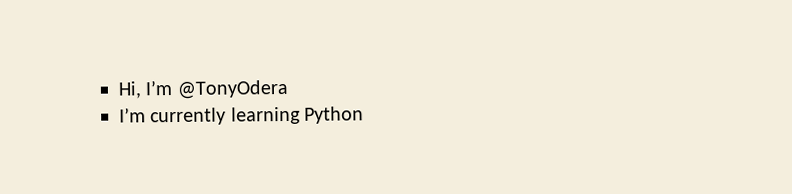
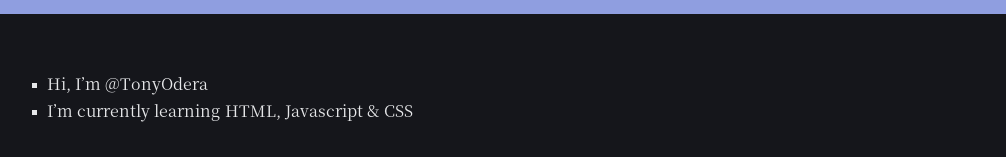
- I’m currently learning Python
+ I’m currently learning HTML, Javascript & CSS

